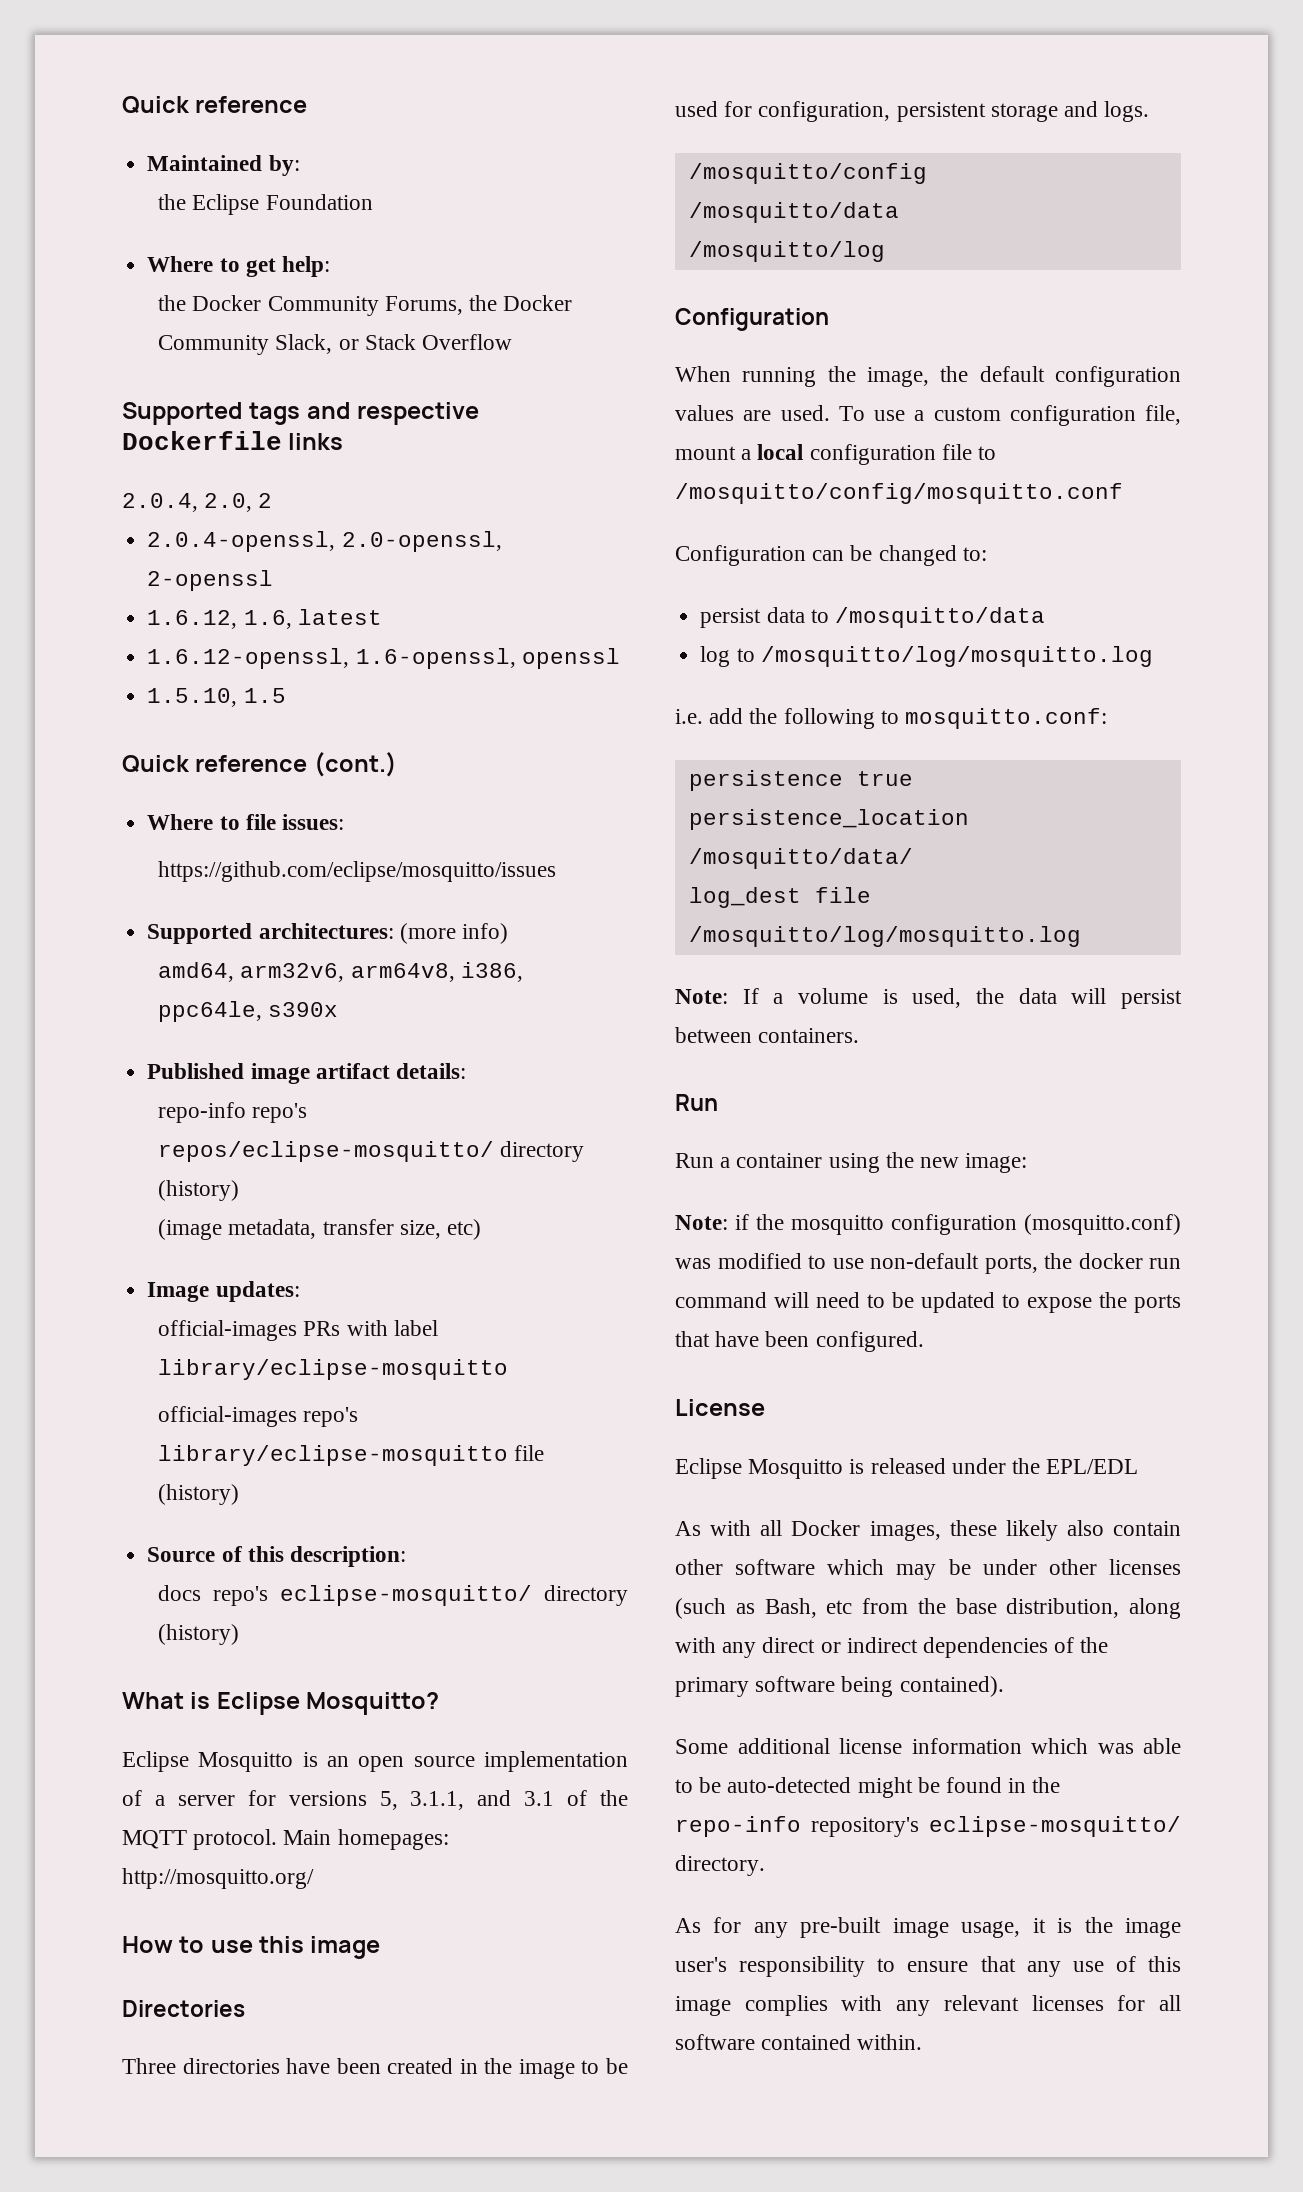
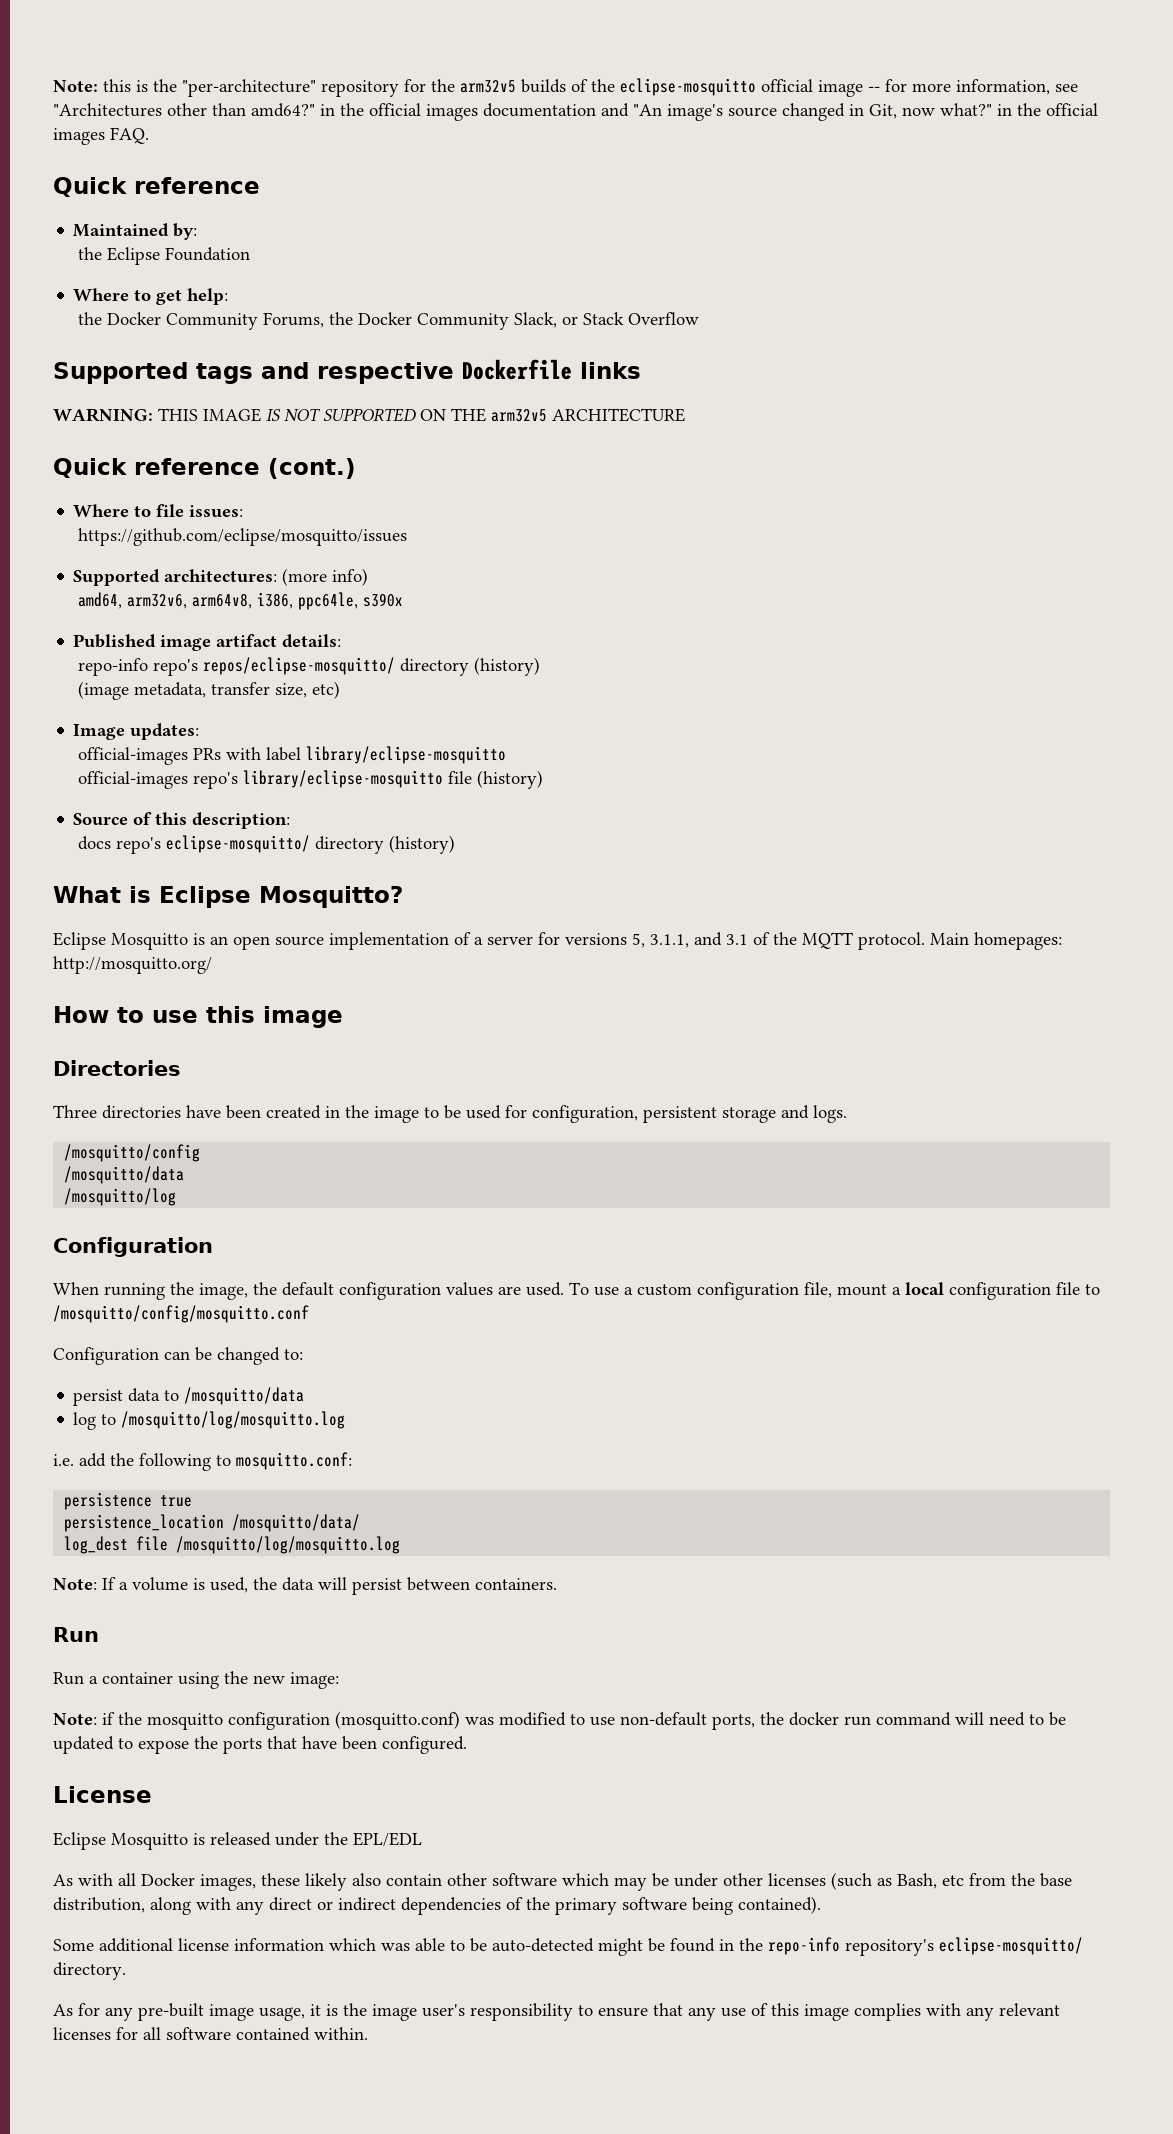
+ Note: this is the "per-architecture" repository for the arm32v5 builds of the eclipse-mosquitto official image -- for more information, see "Architectures other than amd64?" in the official images documentation and "An image's source changed in Git, now what?" in the official images FAQ.
- 2.0.4, 2.0, 2
- 2.0.4-openssl, 2.0-openssl, 2-openssl
- 1.6.12, 1.6, latest
- 1.6.12-openssl, 1.6-openssl, openssl
- 1.5.10, 1.5
+ WARNING: THIS IMAGE IS NOT SUPPORTED ON THE arm32v5 ARCHITECTURE

